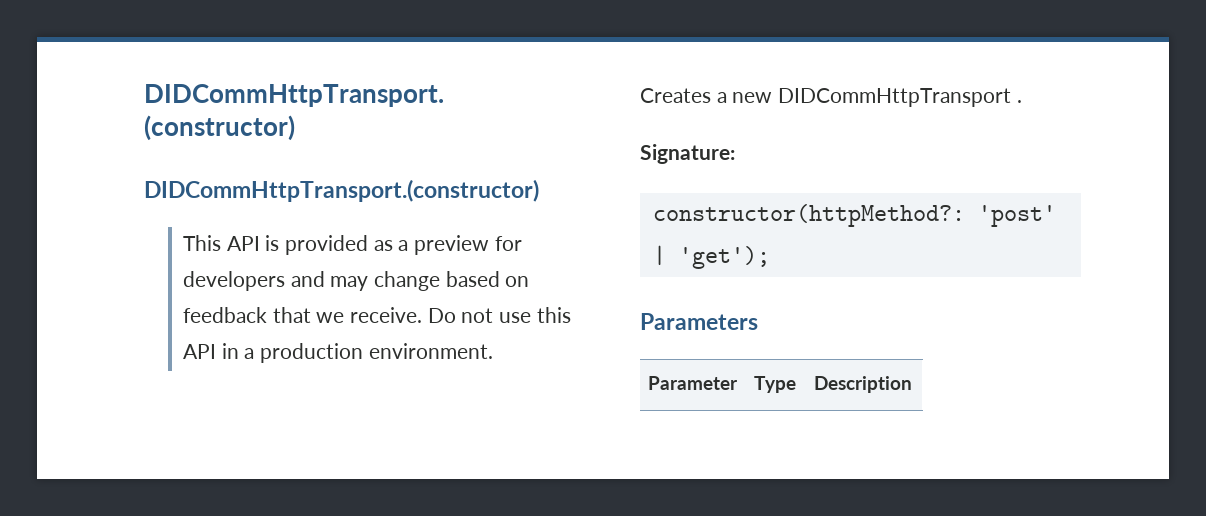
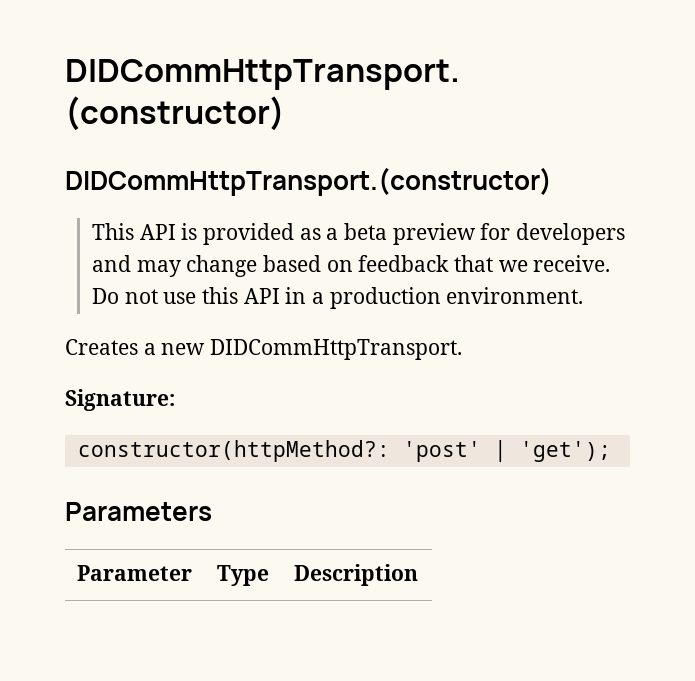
- This API is provided as a preview for developers and may change based on feedback that we receive.
+ This API is provided as a beta preview for developers and may change based on feedback that we receive.
- Creates a new DIDCommHttpTransport .
+ Creates a new DIDCommHttpTransport.

